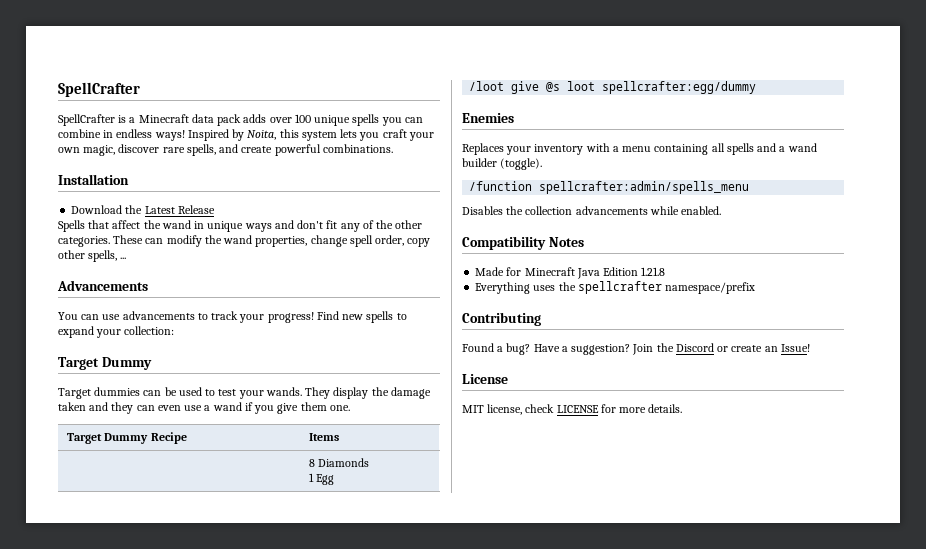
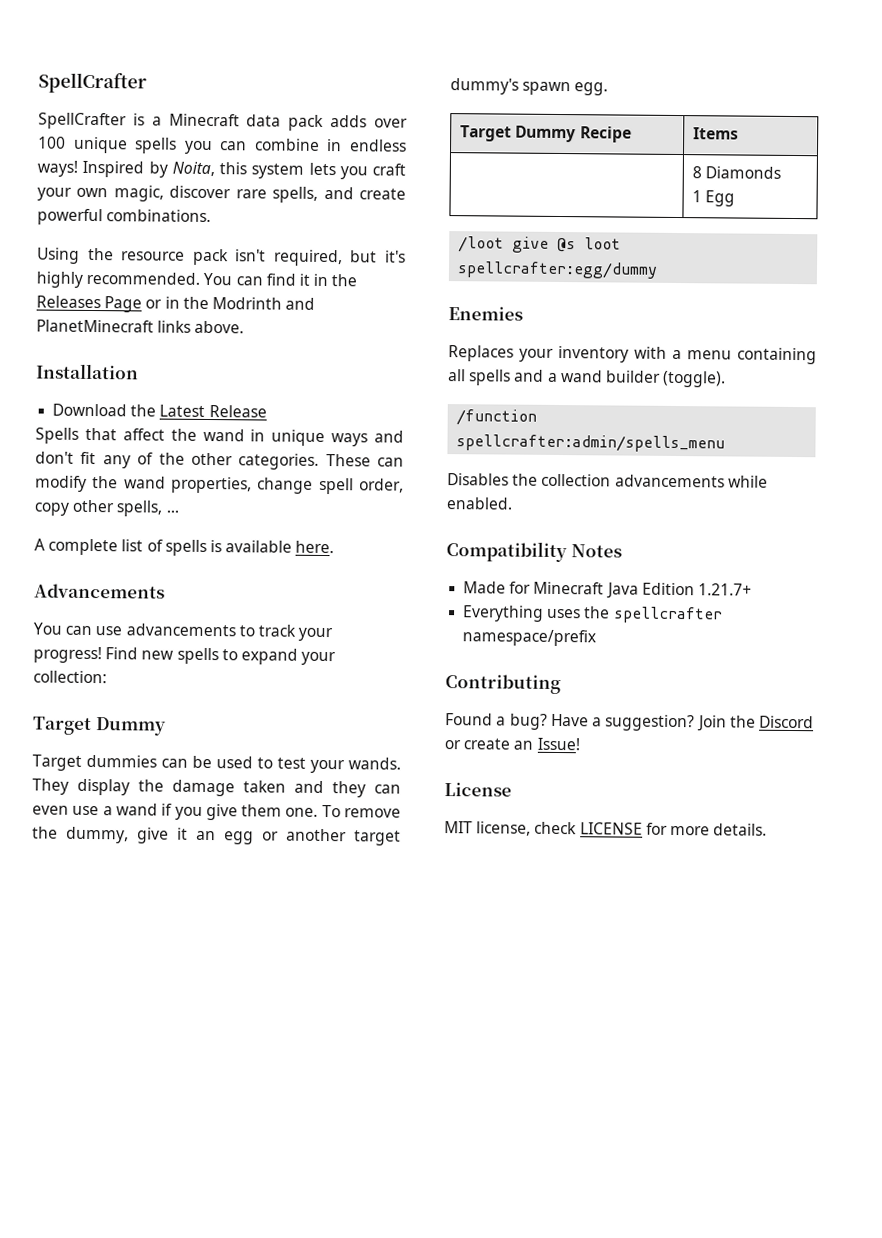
+ Using the resource pack isn't required, but it's highly recommended. You can find it in the Releases Page or in the Modrinth and PlanetMinecraft links above.
+ A complete list of spells is available here.
+ To remove the dummy, give it an egg or another target dummy's spawn egg.
- Made for Minecraft Java Edition 1.21.8
+ Made for Minecraft Java Edition 1.21.7+

